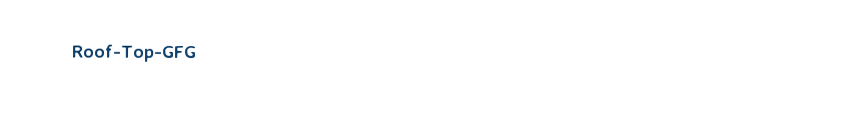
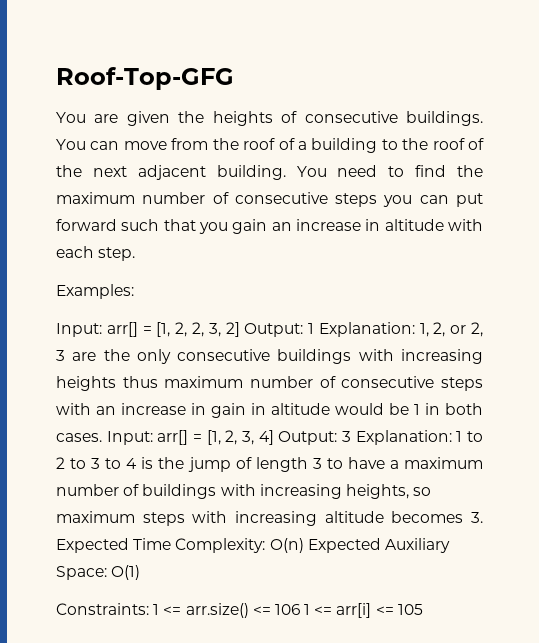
+ You are given the heights of consecutive buildings. You can move from the roof of a building to the roof of the next adjacent building. You need to find the maximum number of consecutive steps you can put forward such that you gain an increase in altitude with each step.
+ Examples:
+ Input: arr[] = [1, 2, 2, 3, 2] Output: 1 Explanation: 1, 2, or 2, 3 are the only consecutive buildings with increasing heights thus maximum number of consecutive steps with an increase in gain in altitude would be 1 in both cases. Input: arr[] = [1, 2, 3, 4] Output: 3 Explanation: 1 to 2 to 3 to 4 is the jump of length 3 to have a maximum number of buildings with increasing heights, so maximum steps with increasing altitude becomes 3. Expected Time Complexity: O(n) Expected Auxiliary Space: O(1)
+ Constraints: 1 <= arr.size() <= 106 1 <= arr[i] <= 105

